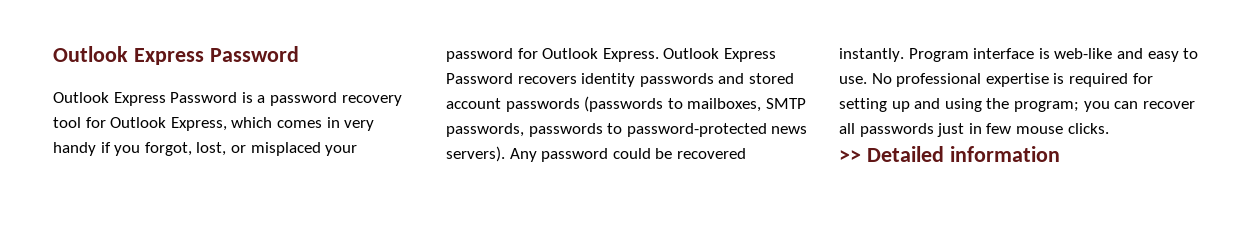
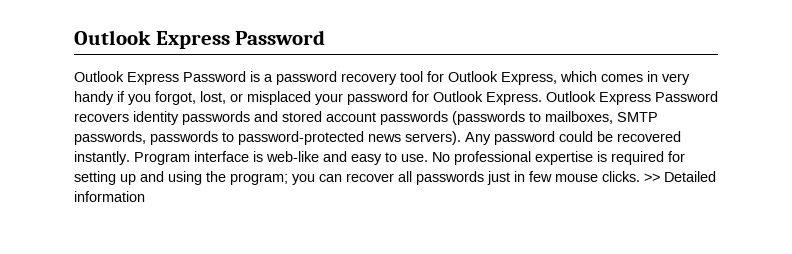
- No professional expertise is required for setting up and using the program; you can recover all passwords just in few mouse clicks.
- >> Detailed information
+ No professional expertise is required for setting up and using the program; you can recover all passwords just in few mouse clicks. >> Detailed information

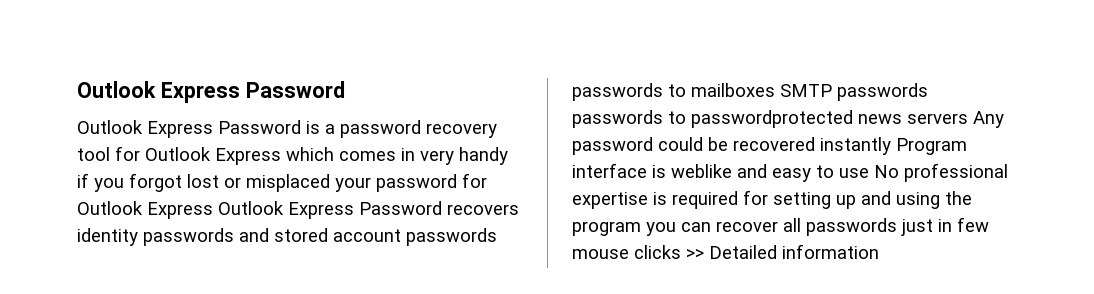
- Outlook Express Password is a password recovery tool for Outlook Express, which comes in very handy if you forgot, lost, or misplaced your password for Outlook Express. Outlook Express Password recovers identity passwords and stored account passwords (passwords to mailboxes, SMTP passwords, passwords to password-protected news servers). Any password could be recovered instantly. Program interface is web-like and easy to use. No professional expertise is required for setting up and using the program; you can recover all passwords just in few mouse clicks. >> Detailed information
+ Outlook Express Password is a password recovery tool for Outlook Express which comes in very handy if you forgot lost or misplaced your password for Outlook Express Outlook Express Password recovers identity passwords and stored account passwords passwords to mailboxes SMTP passwords passwords to passwordprotected news servers Any password could be recovered instantly Program interface is weblike and easy to use No professional expertise is required for setting up and using the program you can recover all passwords just in few mouse clicks >> Detailed information

